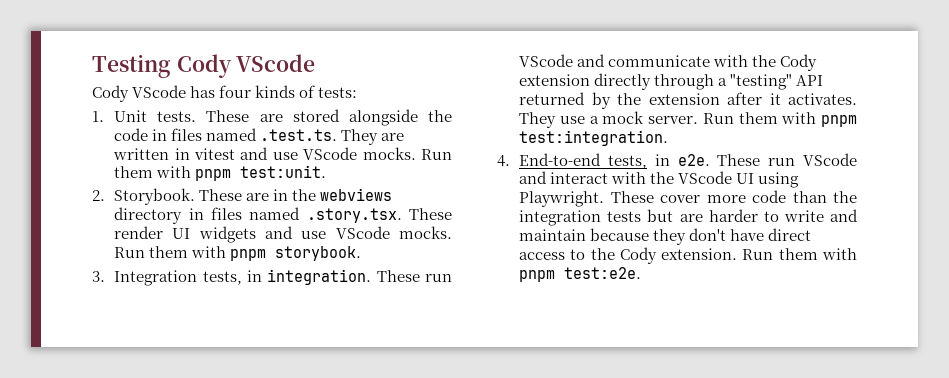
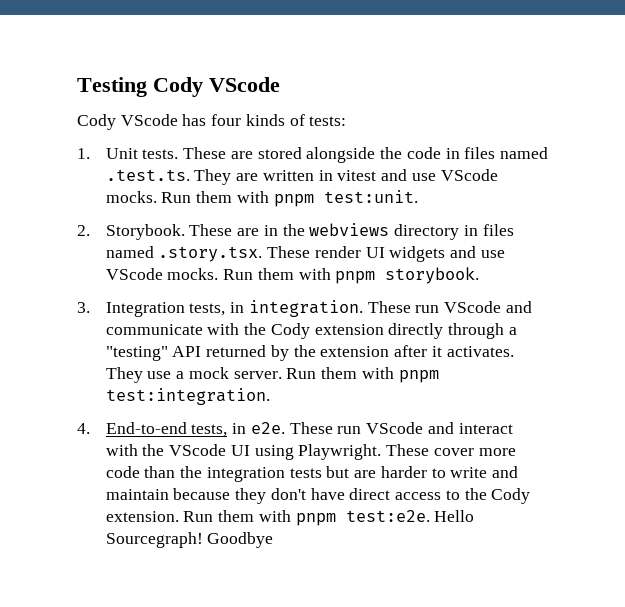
+ Hello Sourcegraph! Goodbye

